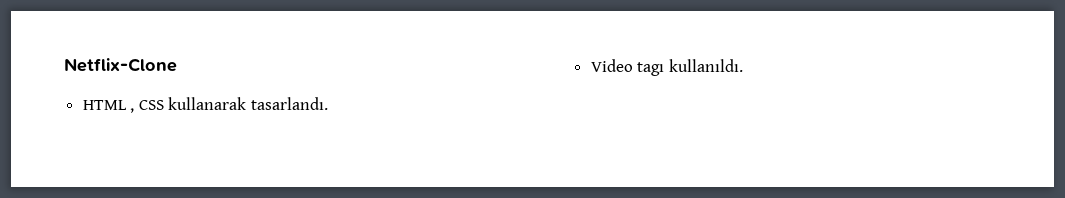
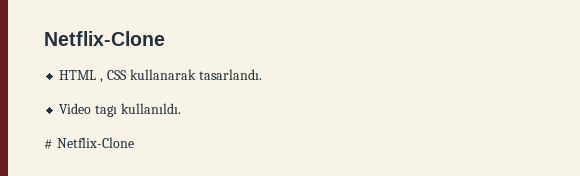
+ # Netflix-Clone

